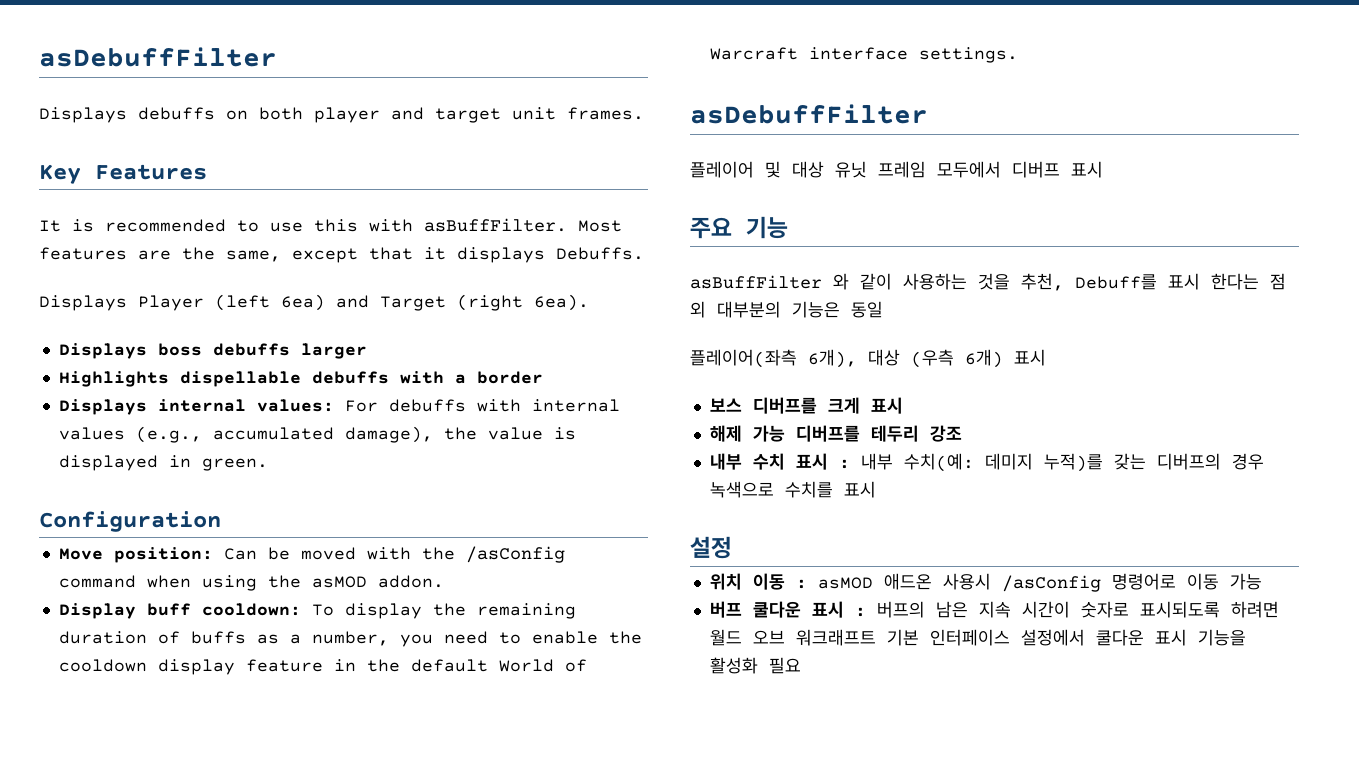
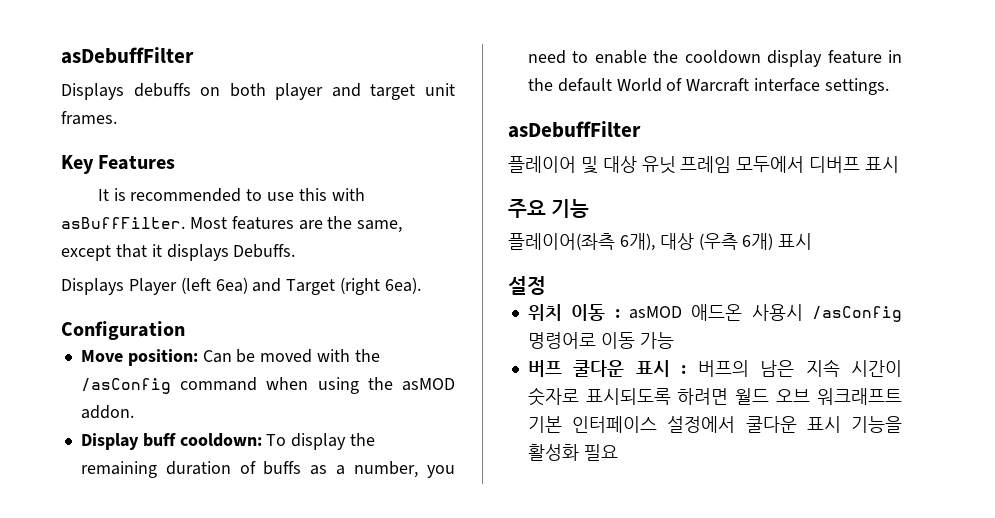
- Displays boss debuffs larger
- Highlights dispellable debuffs with a border
- Displays internal values: For debuffs with internal values (e.g., accumulated damage), the value is displayed in green.
- asBuffFilter 와 같이 사용하는 것을 추천, Debuff를 표시 한다는 점 외 대부분의 기능은 동일
- 보스 디버프를 크게 표시
- 해제 가능 디버프를 테두리 강조
- 내부 수치 표시 : 내부 수치(예: 데미지 누적)를 갖는 디버프의 경우 녹색으로 수치를 표시

